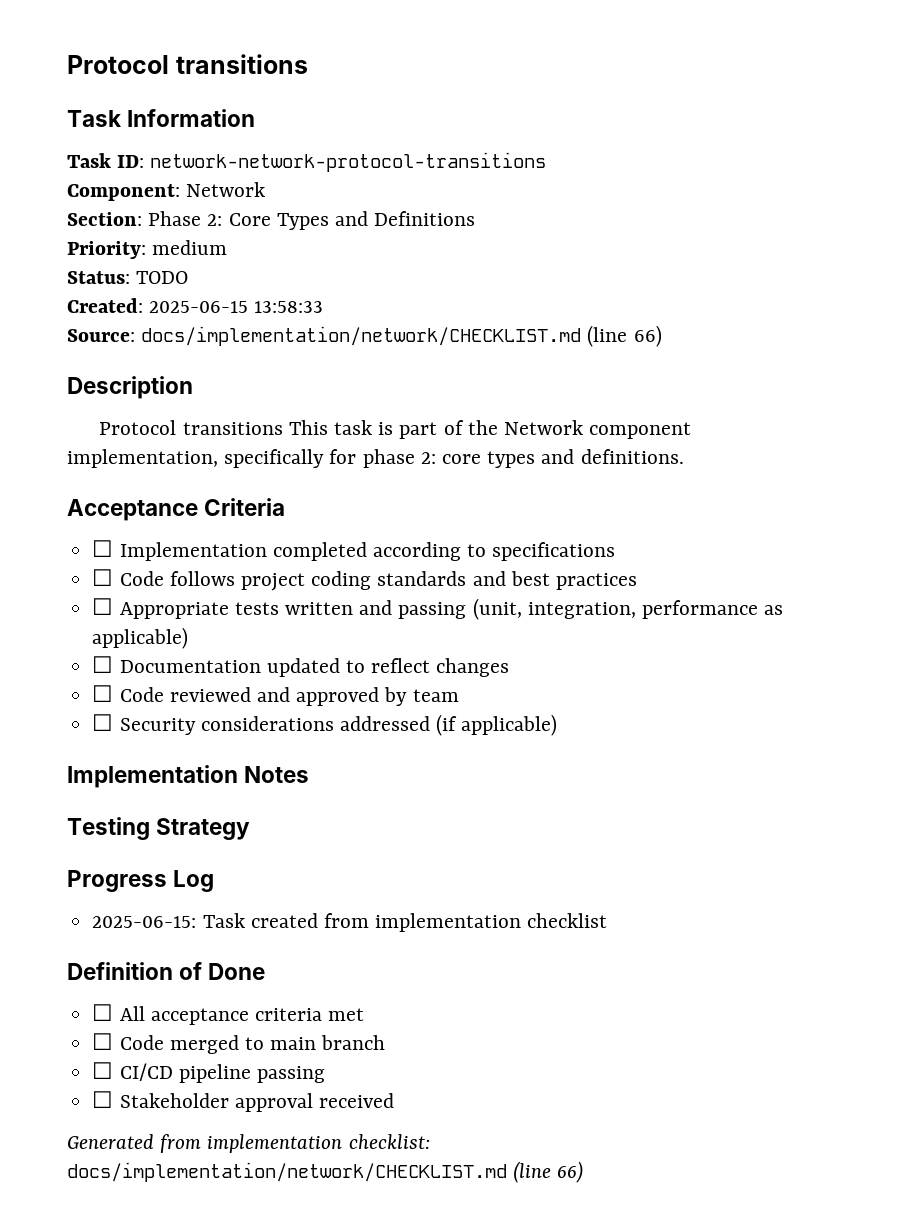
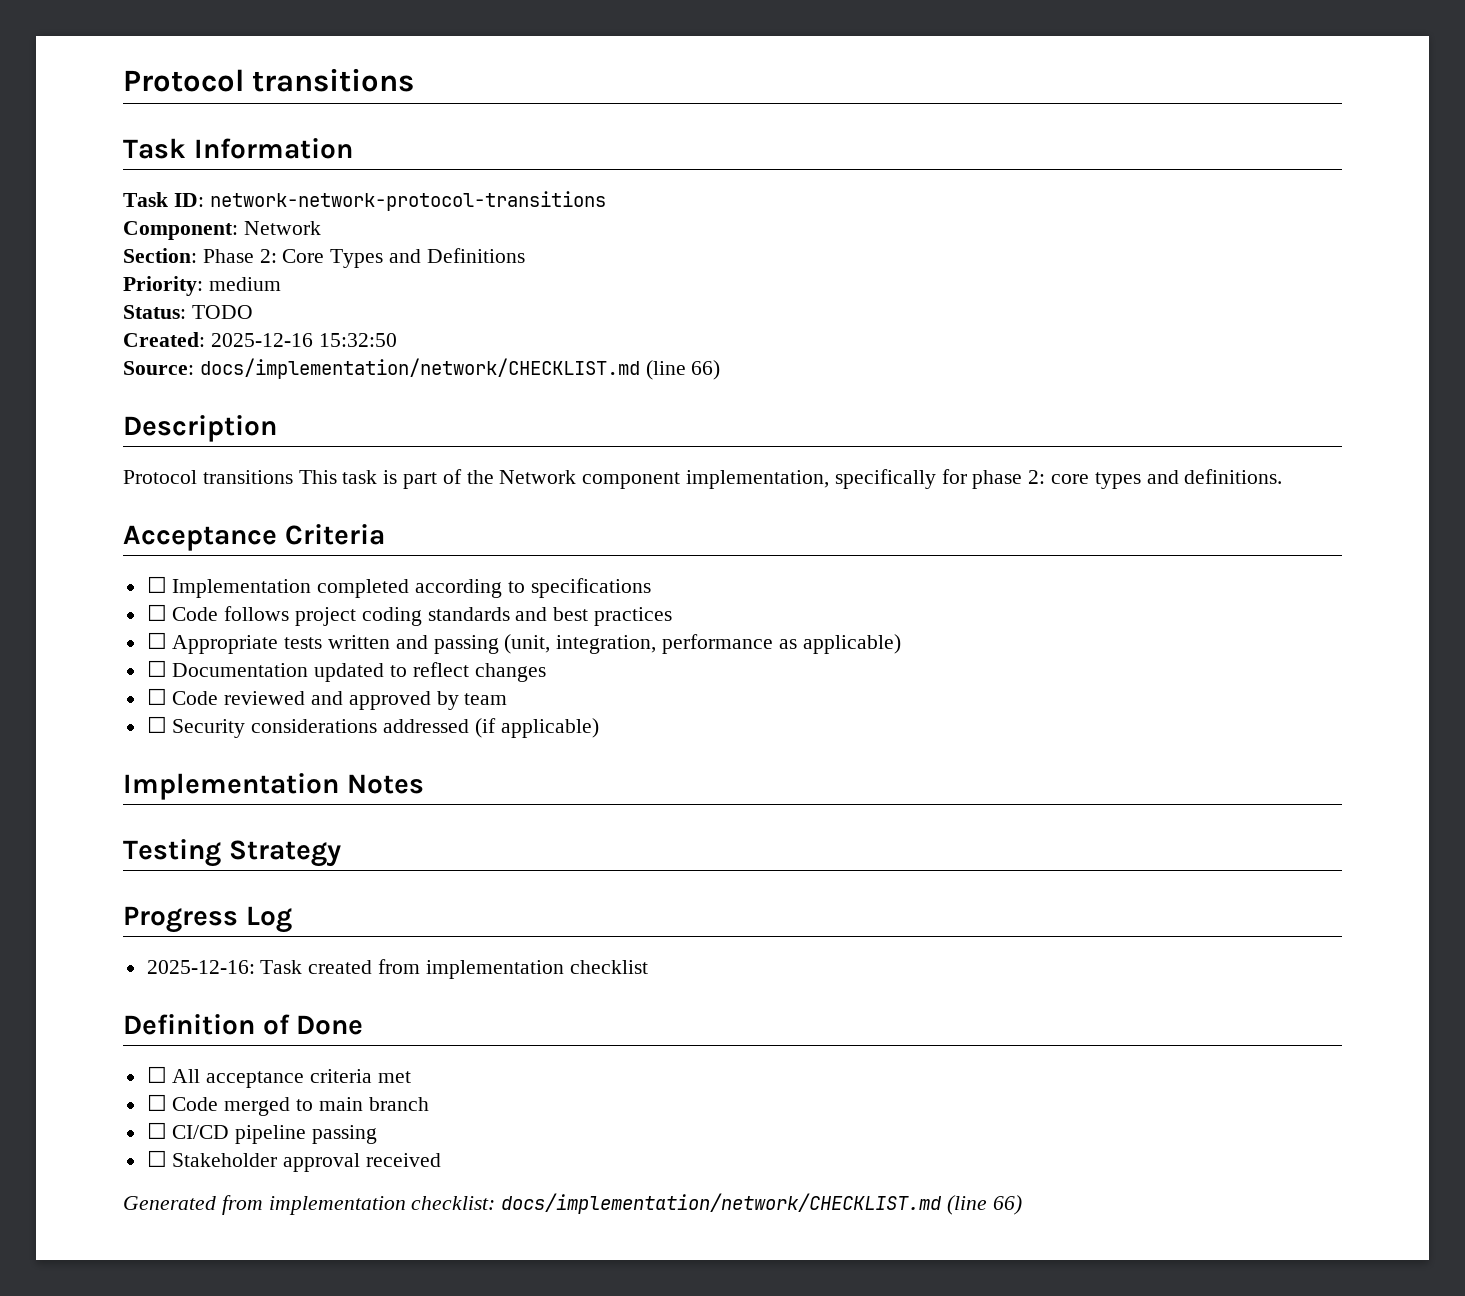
- Created: 2025-06-15 13:58:33
+ Created: 2025-12-16 15:32:50
- 2025-06-15: Task created from implementation checklist
+ 2025-12-16: Task created from implementation checklist

